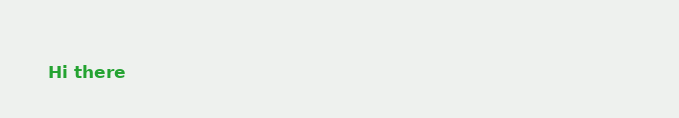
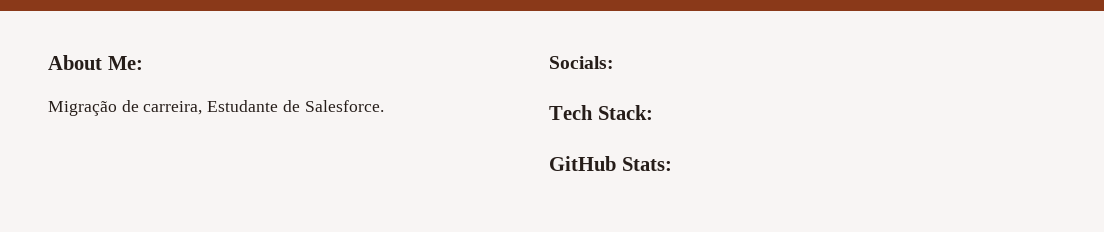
- Hi there
+ About Me:
+ Migração de carreira, Estudante de Salesforce.
+ Socials:
+ Tech Stack:
+ GitHub Stats:

